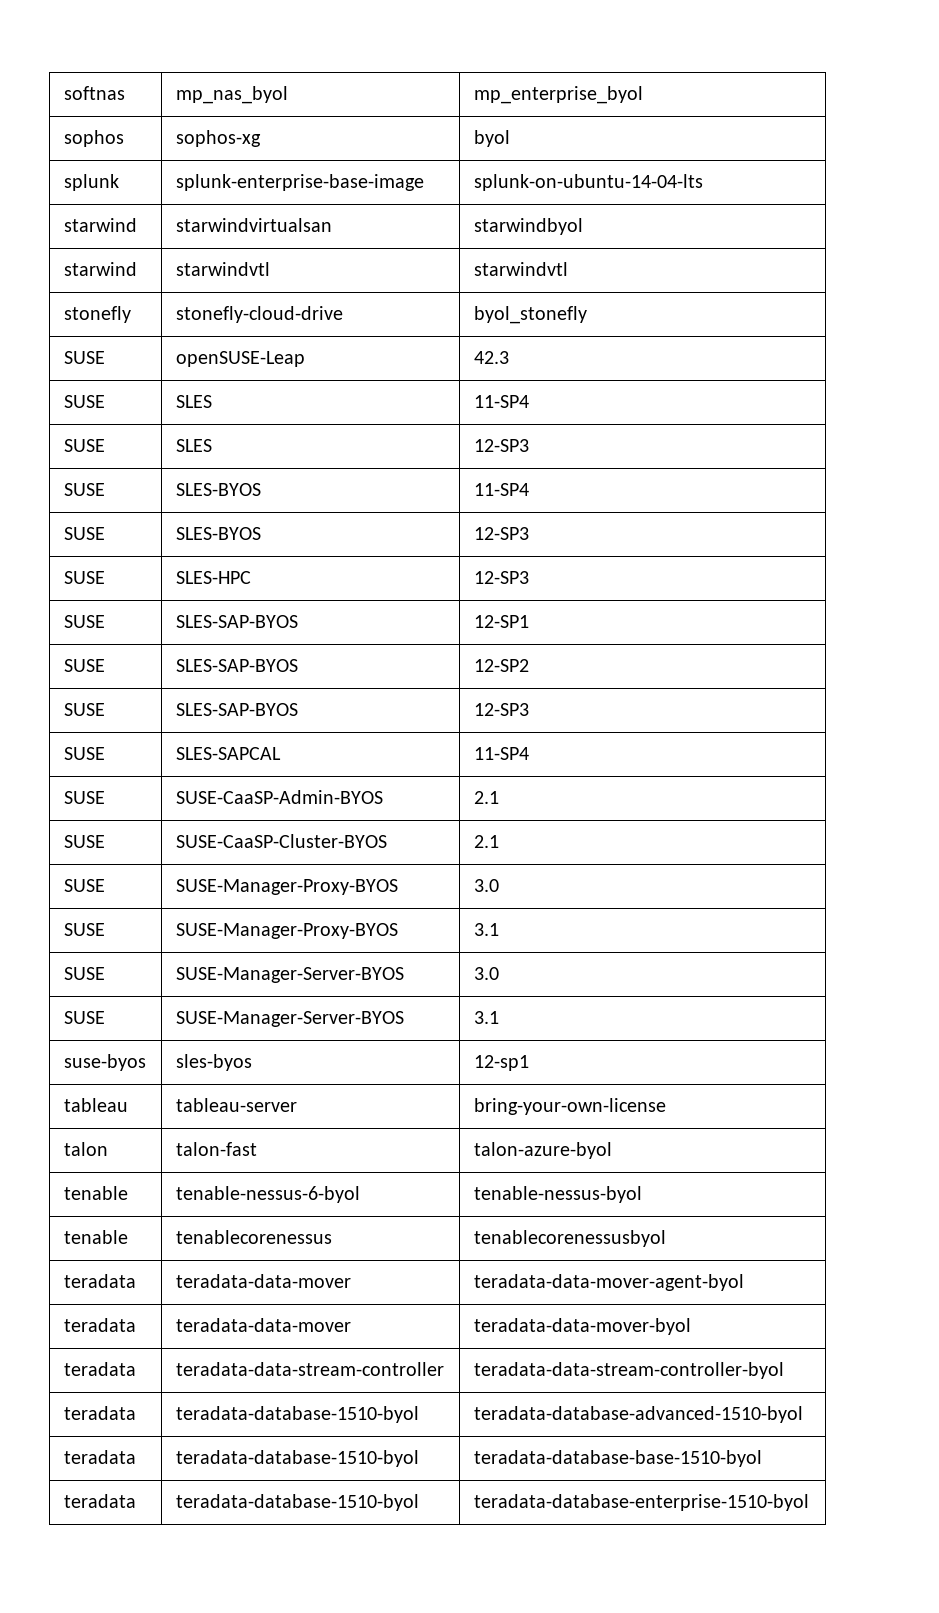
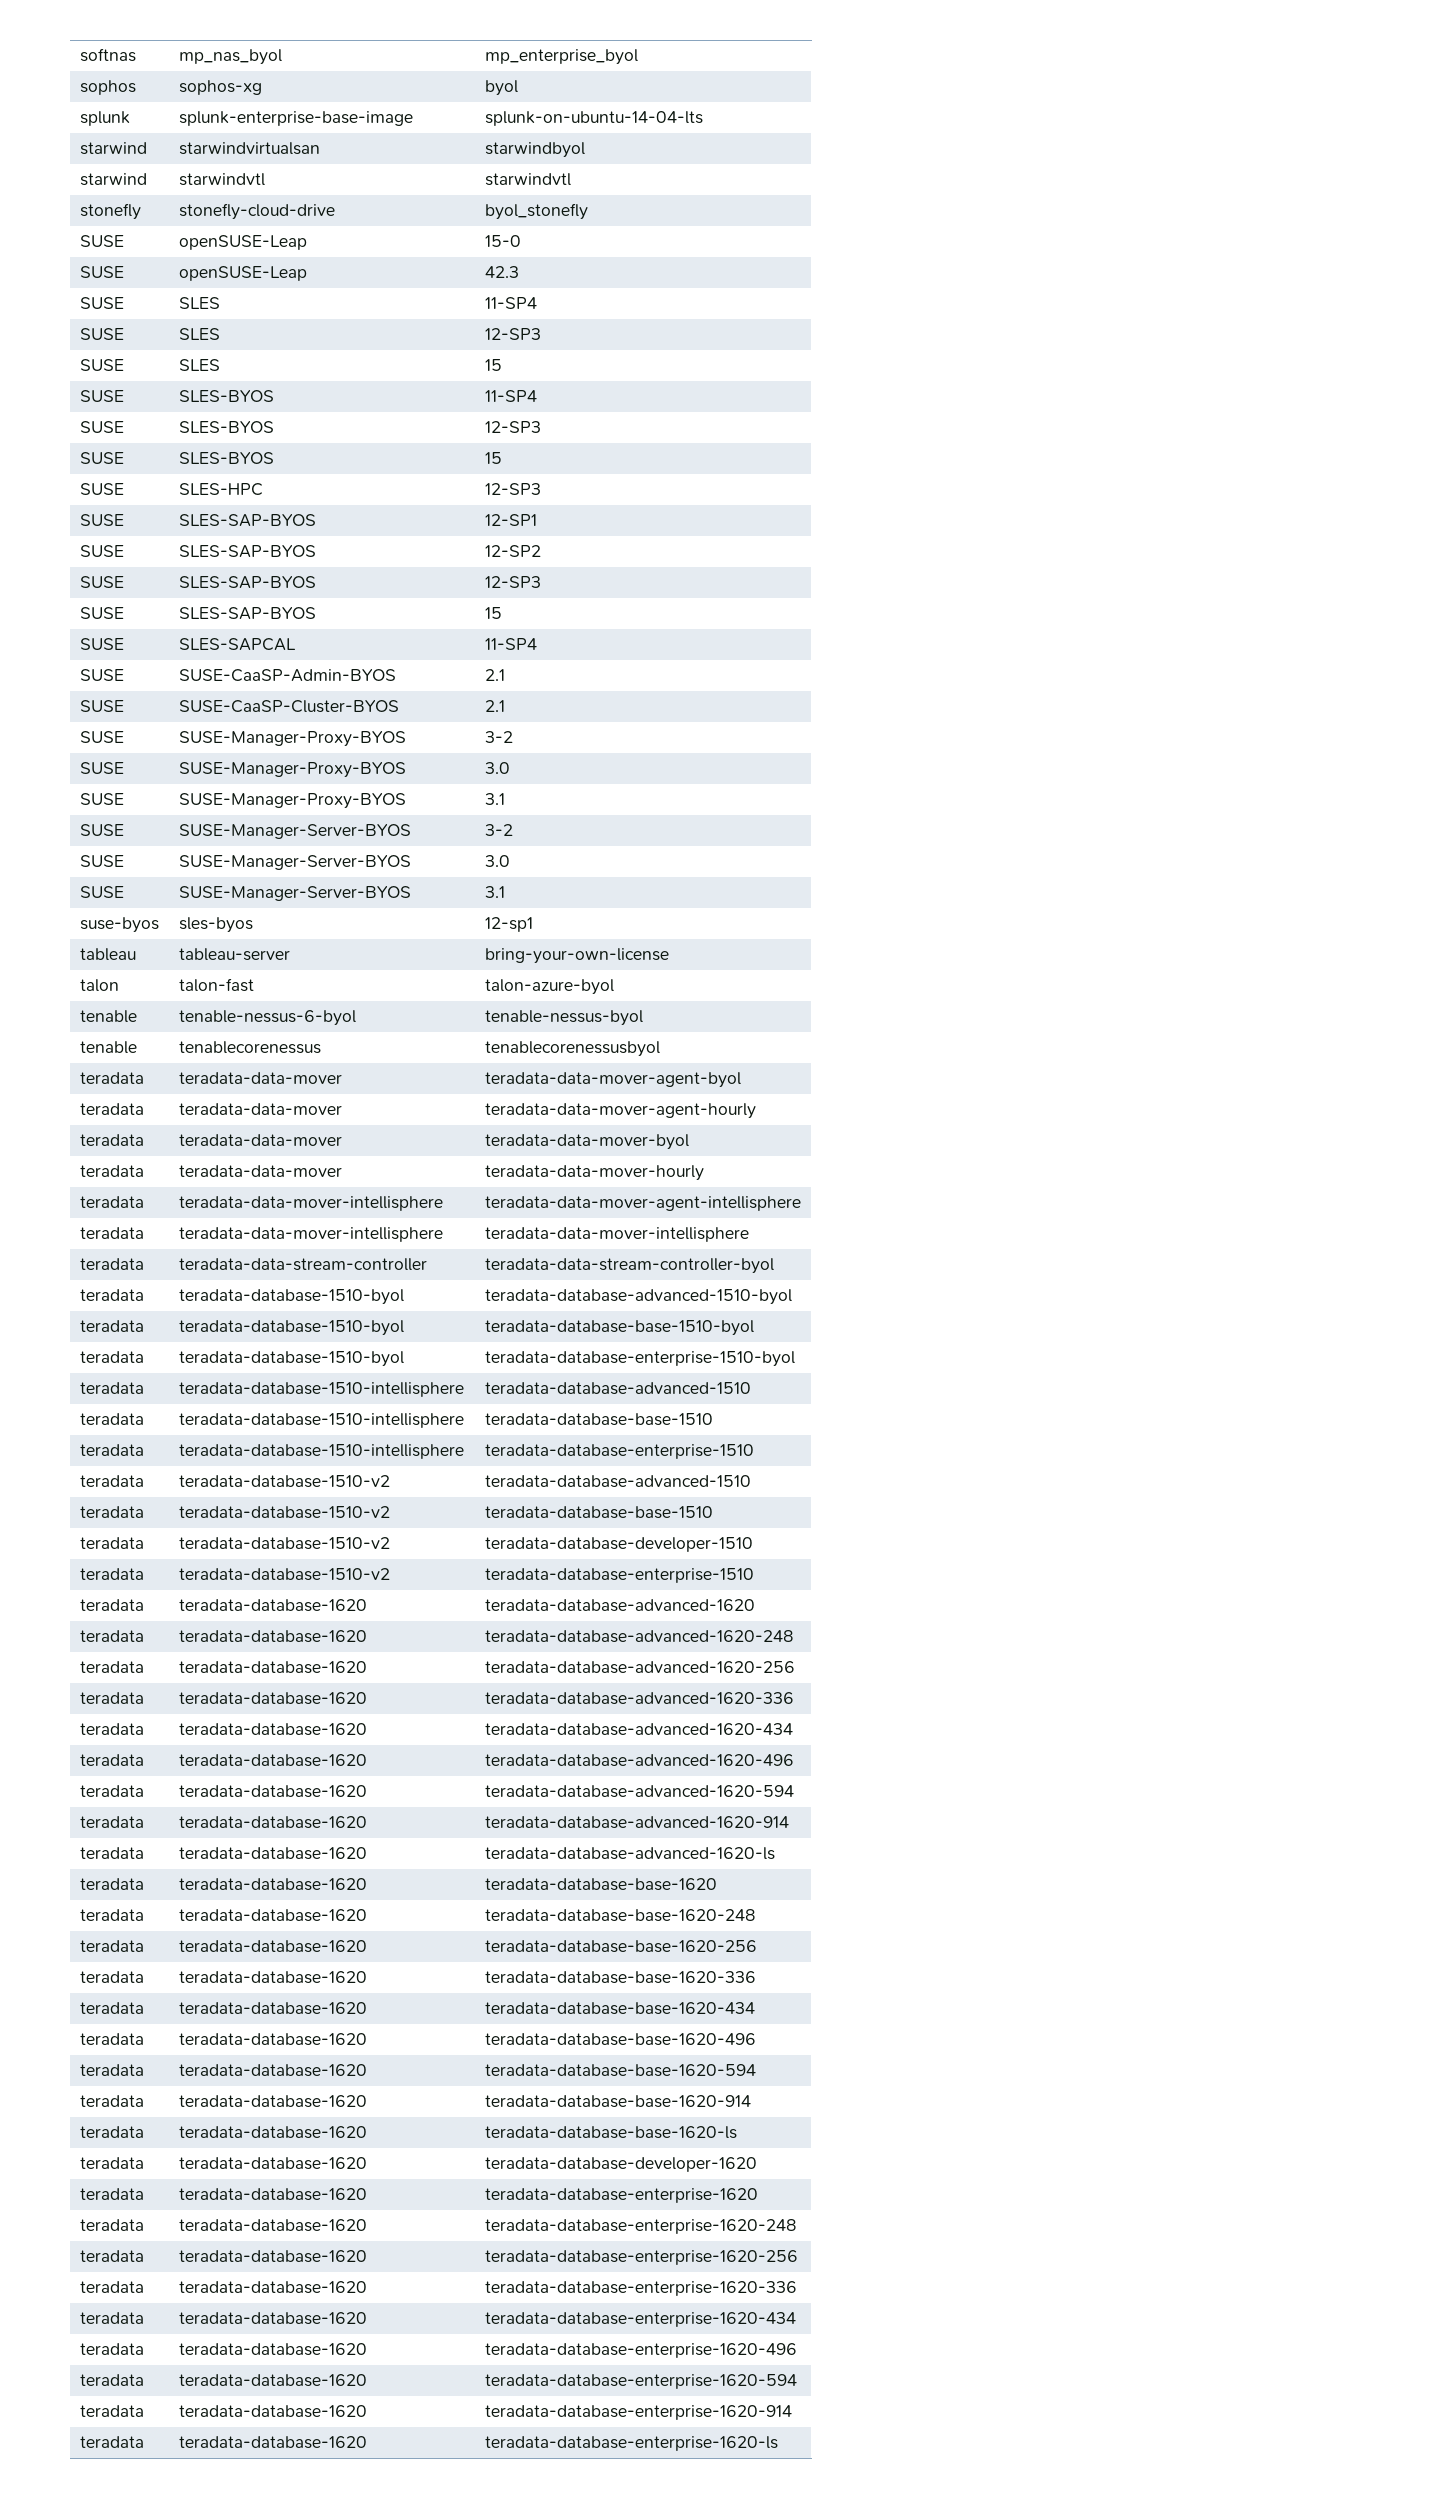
+ SUSE | openSUSE-Leap | 15-0
+ SUSE | SLES | 15
+ SUSE | SLES-BYOS | 15
+ SUSE | SLES-SAP-BYOS | 15
+ SUSE | SUSE-Manager-Proxy-BYOS | 3-2
+ SUSE | SUSE-Manager-Server-BYOS | 3-2
+ teradata | teradata-data-mover | teradata-data-mover-agent-hourly
+ teradata | teradata-data-mover | teradata-data-mover-hourly
+ teradata | teradata-data-mover-intellisphere | teradata-data-mover-agent-intellisphere
+ teradata | teradata-data-mover-intellisphere | teradata-data-mover-intellisphere
+ teradata | teradata-database-1510-intellisphere | teradata-database-advanced-1510
+ teradata | teradata-database-1510-intellisphere | teradata-database-base-1510
+ teradata | teradata-database-1510-intellisphere | teradata-database-enterprise-1510
+ teradata | teradata-database-1510-v2 | teradata-database-advanced-1510
+ teradata | teradata-database-1510-v2 | teradata-database-base-1510
+ teradata | teradata-database-1510-v2 | teradata-database-developer-1510
+ teradata | teradata-database-1510-v2 | teradata-database-enterprise-1510
+ teradata | teradata-database-1620 | teradata-database-advanced-1620
+ teradata | teradata-database-1620 | teradata-database-advanced-1620-248
+ teradata | teradata-database-1620 | teradata-database-advanced-1620-256
+ teradata | teradata-database-1620 | teradata-database-advanced-1620-336
+ teradata | teradata-database-1620 | teradata-database-advanced-1620-434
+ teradata | teradata-database-1620 | teradata-database-advanced-1620-496
+ teradata | teradata-database-1620 | teradata-database-advanced-1620-594
+ teradata | teradata-database-1620 | teradata-database-advanced-1620-914
+ teradata | teradata-database-1620 | teradata-database-advanced-1620-ls
+ teradata | teradata-database-1620 | teradata-database-base-1620
+ teradata | teradata-database-1620 | teradata-database-base-1620-248
+ teradata | teradata-database-1620 | teradata-database-base-1620-256
+ teradata | teradata-database-1620 | teradata-database-base-1620-336
+ teradata | teradata-database-1620 | teradata-database-base-1620-434
+ teradata | teradata-database-1620 | teradata-database-base-1620-496
+ teradata | teradata-database-1620 | teradata-database-base-1620-594
+ teradata | teradata-database-1620 | teradata-database-base-1620-914
+ teradata | teradata-database-1620 | teradata-database-base-1620-ls
+ teradata | teradata-database-1620 | teradata-database-developer-1620
+ teradata | teradata-database-1620 | teradata-database-enterprise-1620
+ teradata | teradata-database-1620 | teradata-database-enterprise-1620-248
+ teradata | teradata-database-1620 | teradata-database-enterprise-1620-256
+ teradata | teradata-database-1620 | teradata-database-enterprise-1620-336
+ teradata | teradata-database-1620 | teradata-database-enterprise-1620-434
+ teradata | teradata-database-1620 | teradata-database-enterprise-1620-496
+ teradata | teradata-database-1620 | teradata-database-enterprise-1620-594
+ teradata | teradata-database-1620 | teradata-database-enterprise-1620-914
+ teradata | teradata-database-1620 | teradata-database-enterprise-1620-ls

